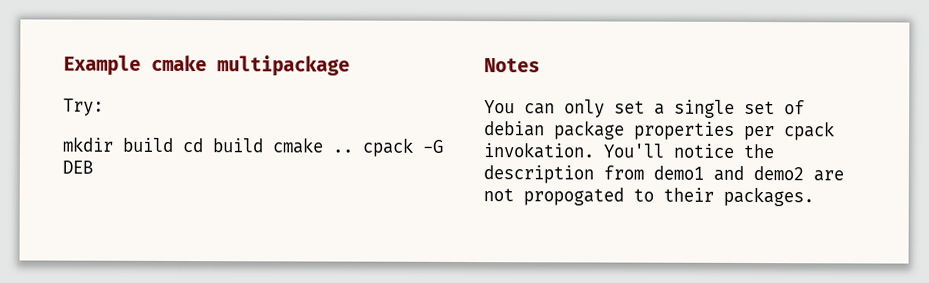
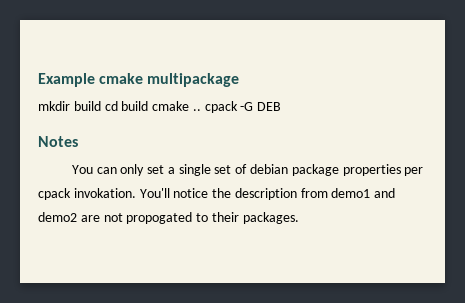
- Try:

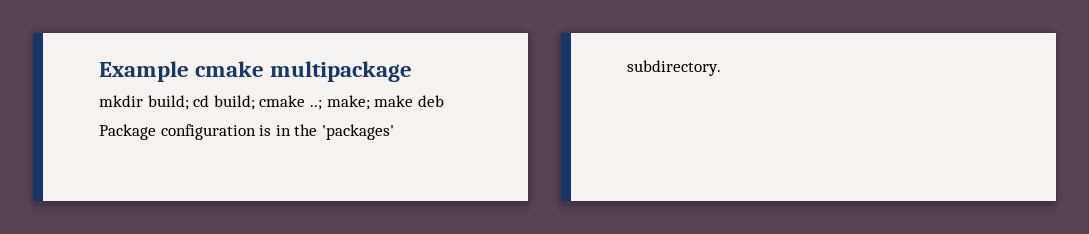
- mkdir build cd build cmake .. cpack -G DEB
- Notes
- You can only set a single set of debian package properties per cpack invokation. You'll notice the description from demo1 and demo2 are not propogated to their packages.
+ mkdir build; cd build; cmake ..; make; make deb
+ Package configuration is in the 'packages' subdirectory.

